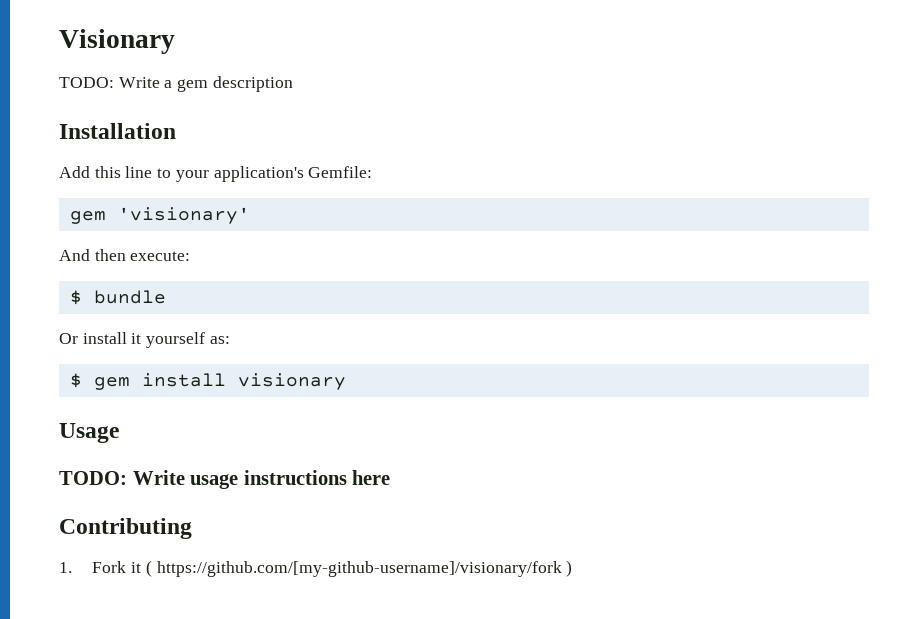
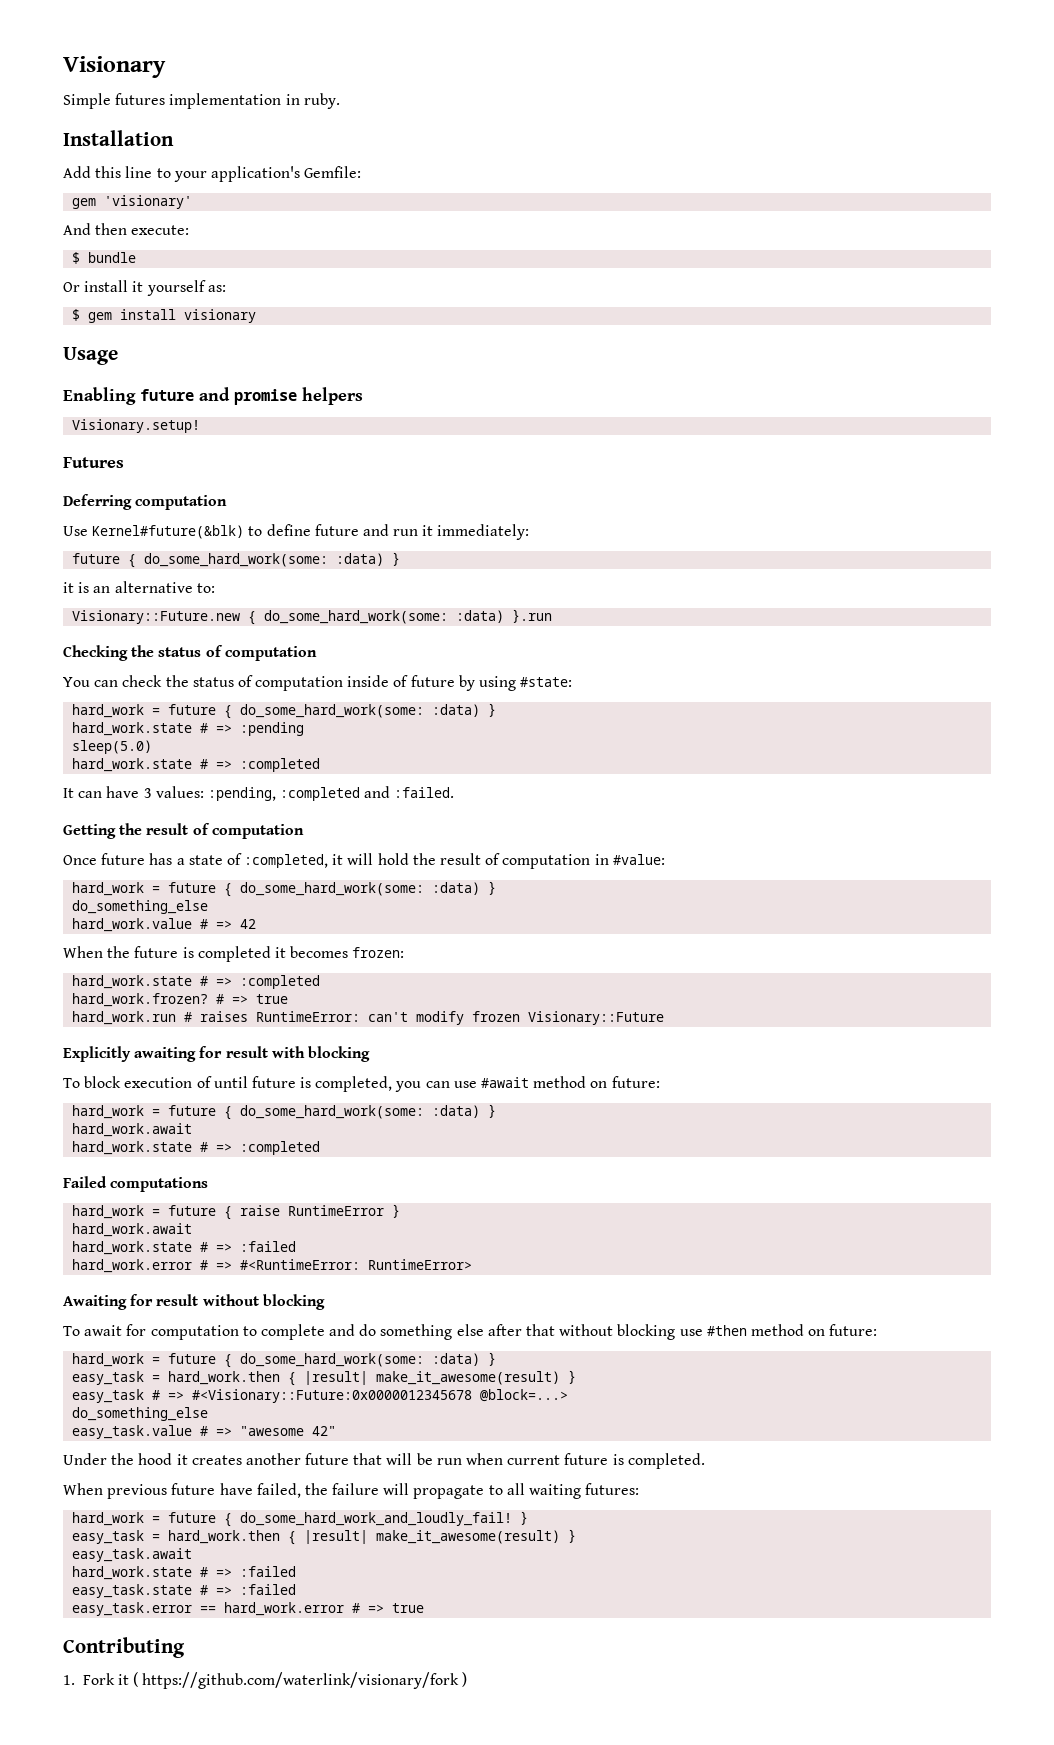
- TODO: Write a gem description
+ Simple futures implementation in ruby.
- TODO: Write usage instructions here
+ Enabling future and promise helpers
+ Visionary.setup!
+ Futures
+ Deferring computation
+ Use Kernel#future(&blk) to define future and run it immediately:
+ future { do_some_hard_work(some: :data) }
+ it is an alternative to:
+ Visionary::Future.new { do_some_hard_work(some: :data) }.run
+ Checking the status of computation
+ You can check the status of computation inside of future by using #state:
+ hard_work = future { do_some_hard_work(some: :data) }
+ hard_work.state # => :pending
+ sleep(5.0)
+ hard_work.state # => :completed
+ It can have 3 values: :pending, :completed and :failed.
+ Getting the result of computation
+ Once future has a state of :completed, it will hold the result of computation in #value:
+ hard_work = future { do_some_hard_work(some: :data) }
+ do_something_else
+ hard_work.value # => 42
+ When the future is completed it becomes frozen:
+ hard_work.state # => :completed
+ hard_work.frozen? # => true
+ hard_work.run # raises RuntimeError: can't modify frozen Visionary::Future
+ Explicitly awaiting for result with blocking
+ To block execution of until future is completed, you can use #await method on future:
+ hard_work = future { do_some_hard_work(some: :data) }
+ hard_work.await
+ hard_work.state # => :completed
+ Failed computations
+ hard_work = future { raise RuntimeError }
+ hard_work.await
+ hard_work.state # => :failed
+ hard_work.error # => #<RuntimeError: RuntimeError>
+ Awaiting for result without blocking
+ To await for computation to complete and do something else after that without blocking use #then method on future:
+ hard_work = future { do_some_hard_work(some: :data) }
+ easy_task = hard_work.then { |result| make_it_awesome(result) }
+ easy_task # => #<Visionary::Future:0x0000012345678 @block=...>
+ do_something_else
+ easy_task.value # => "awesome 42"
+ Under the hood it creates another future that will be run when current future is completed.
+ When previous future have failed, the failure will propagate to all waiting futures:
+ hard_work = future { do_some_hard_work_and_loudly_fail! }
+ easy_task = hard_work.then { |result| make_it_awesome(result) }
+ easy_task.await
+ hard_work.state # => :failed
+ easy_task.state # => :failed
+ easy_task.error == hard_work.error # => true
- 1. Fork it ( https://github.com/[my-github-username]/visionary/fork )
+ 1. Fork it ( https://github.com/waterlink/visionary/fork )

